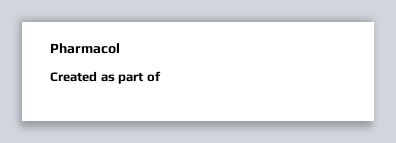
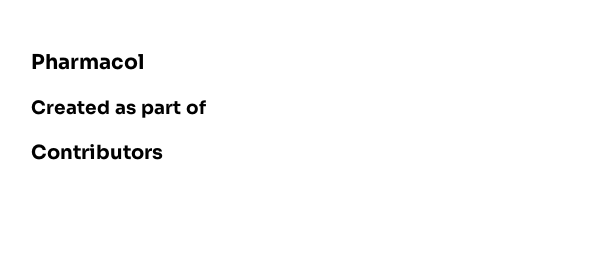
+ Contributors

